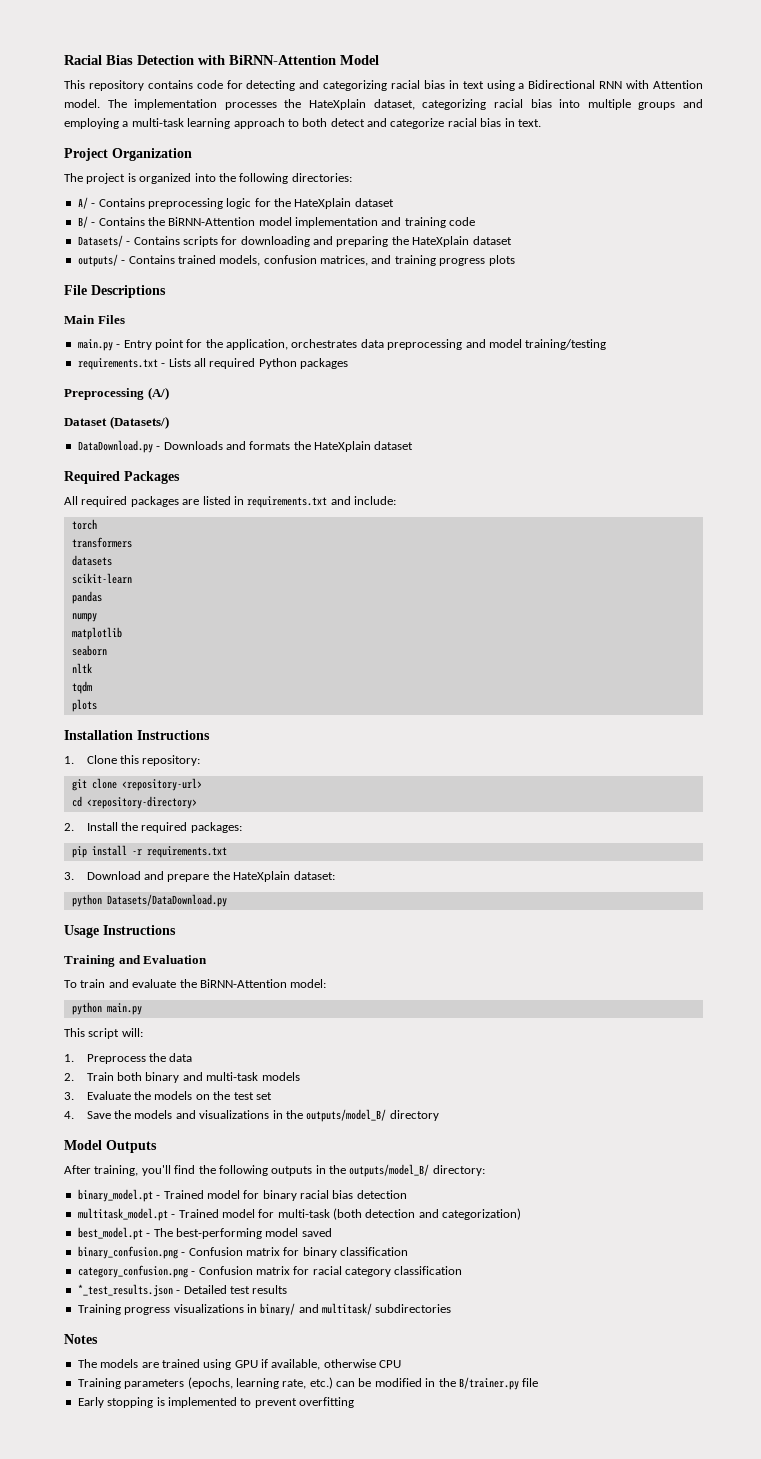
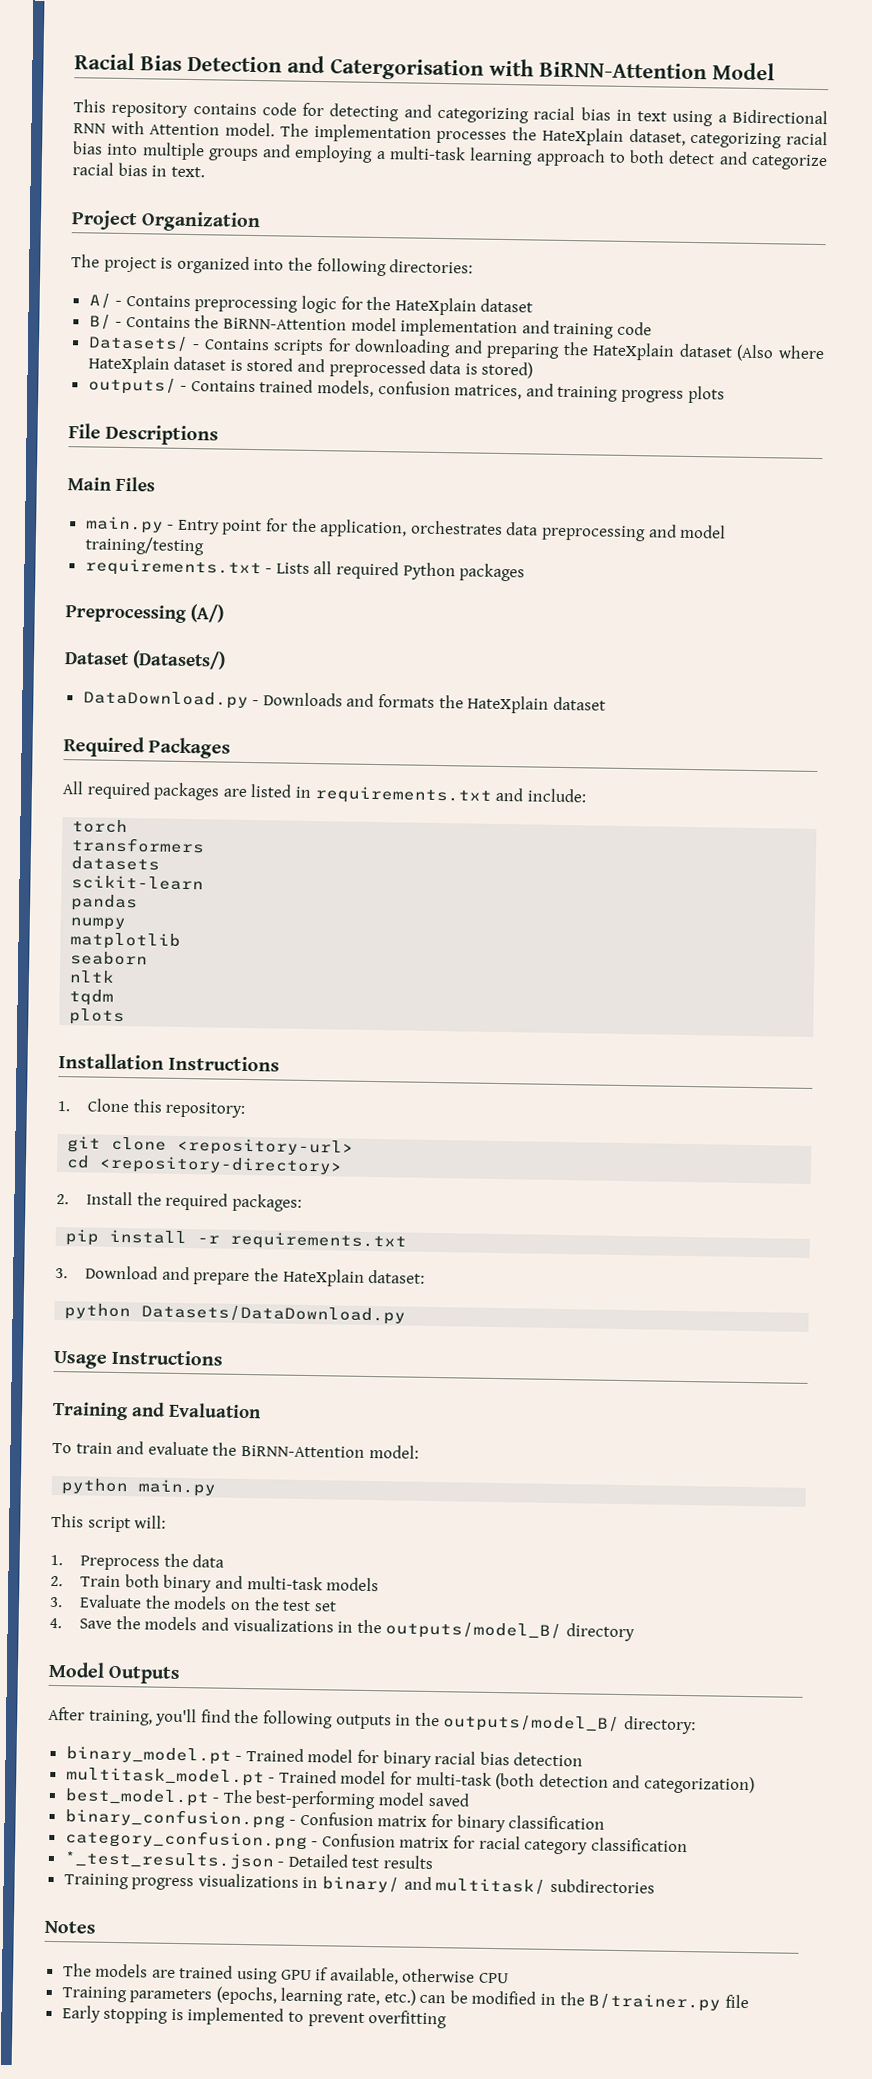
- Racial Bias Detection with BiRNN-Attention Model
+ Racial Bias Detection and Catergorisation with BiRNN-Attention Model
- Datasets/ - Contains scripts for downloading and preparing the HateXplain dataset
+ Datasets/ - Contains scripts for downloading and preparing the HateXplain dataset (Also where HateXplain dataset is stored and preprocessed data is stored)

